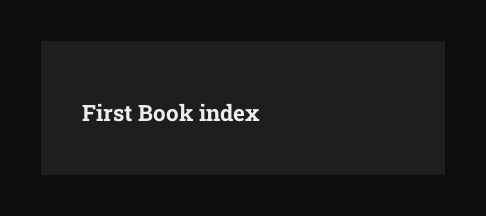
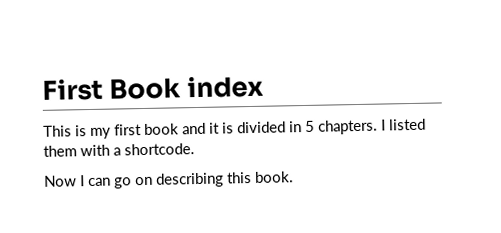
+ This is my first book and it is divided in 5 chapters. I listed them with a shortcode.
+ Now I can go on describing this book.

